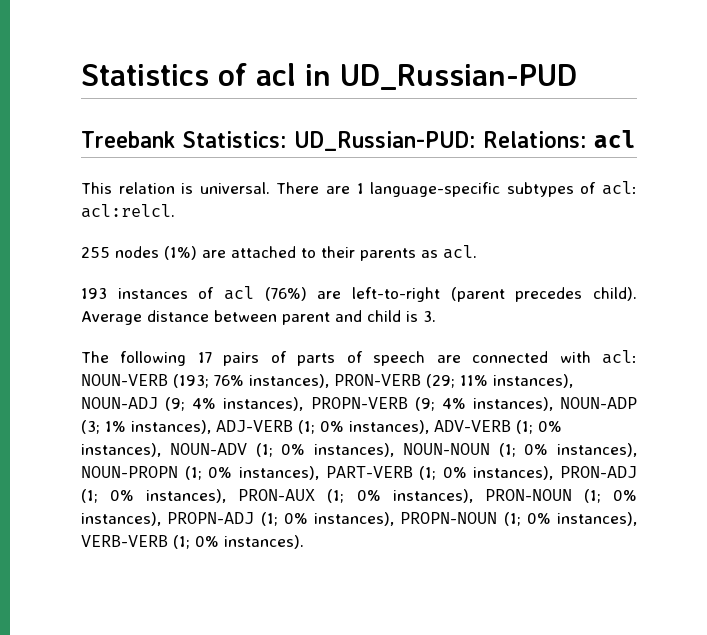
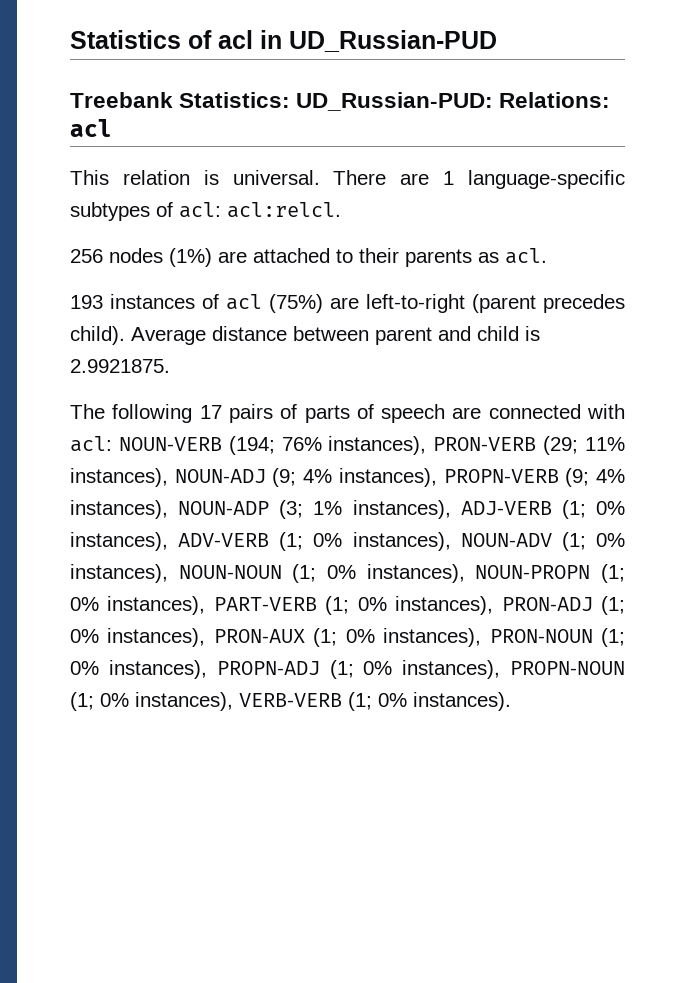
- 255 nodes (1%) are attached to their parents as acl.
+ 256 nodes (1%) are attached to their parents as acl.
- 193 instances of acl (76%) are left-to-right (parent precedes child).
+ 193 instances of acl (75%) are left-to-right (parent precedes child).
- Average distance between parent and child is 3.
+ Average distance between parent and child is 2.9921875.
- NOUN-VERB (193;
+ NOUN-VERB (194;

